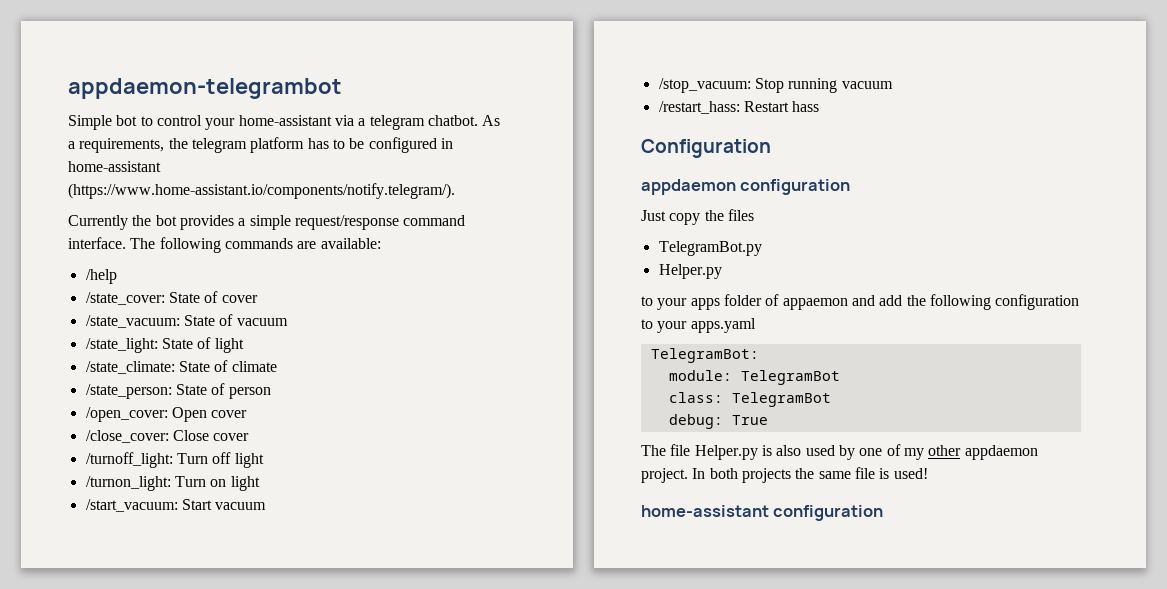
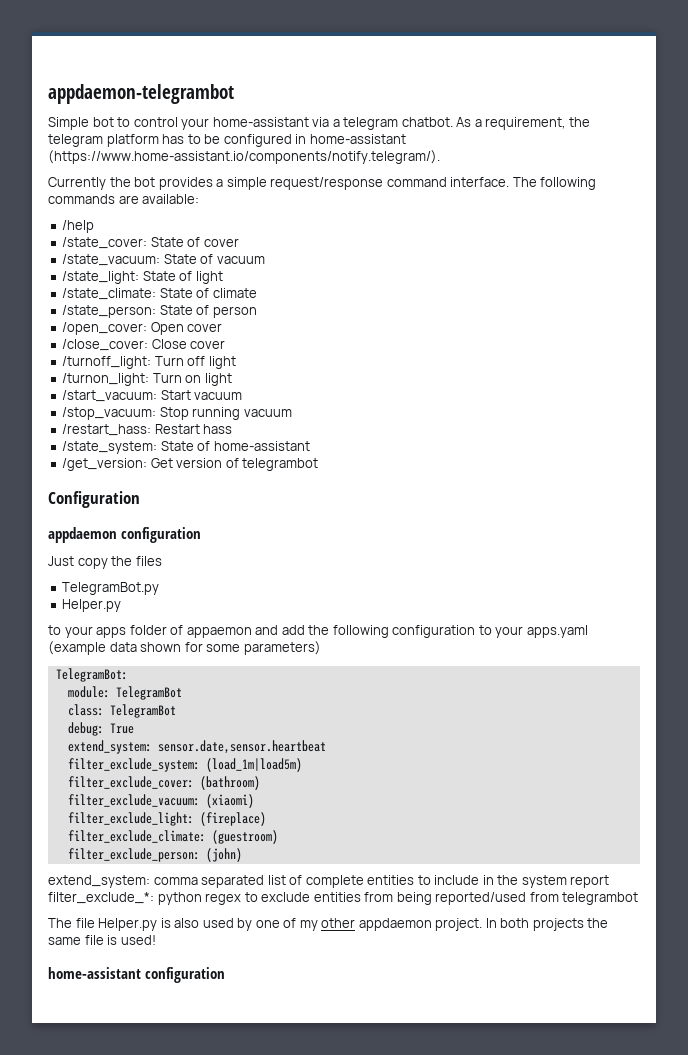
- As a requirements, the telegram platform has to be configured in home-assistant (https://www.home-assistant.io/components/notify.telegram/).
+ As a requirement, the telegram platform has to be configured in home-assistant (https://www.home-assistant.io/components/notify.telegram/).
+ /state_system: State of home-assistant
+ /get_version: Get version of telegrambot
- to your apps folder of appaemon and add the following configuration to your apps.yaml
+ to your apps folder of appaemon and add the following configuration to your apps.yaml (example data shown for some parameters)
+ extend_system: sensor.date,sensor.heartbeat
+ filter_exclude_system: (load_1m|load5m)
+ filter_exclude_cover: (bathroom)
+ filter_exclude_vacuum: (xiaomi)
+ filter_exclude_light: (fireplace)
+ filter_exclude_climate: (guestroom)
+ filter_exclude_person: (john)
+ extend_system: comma separated list of complete entities to include in the system report filter_exclude_*: python regex to exclude entities from being reported/used from telegrambot

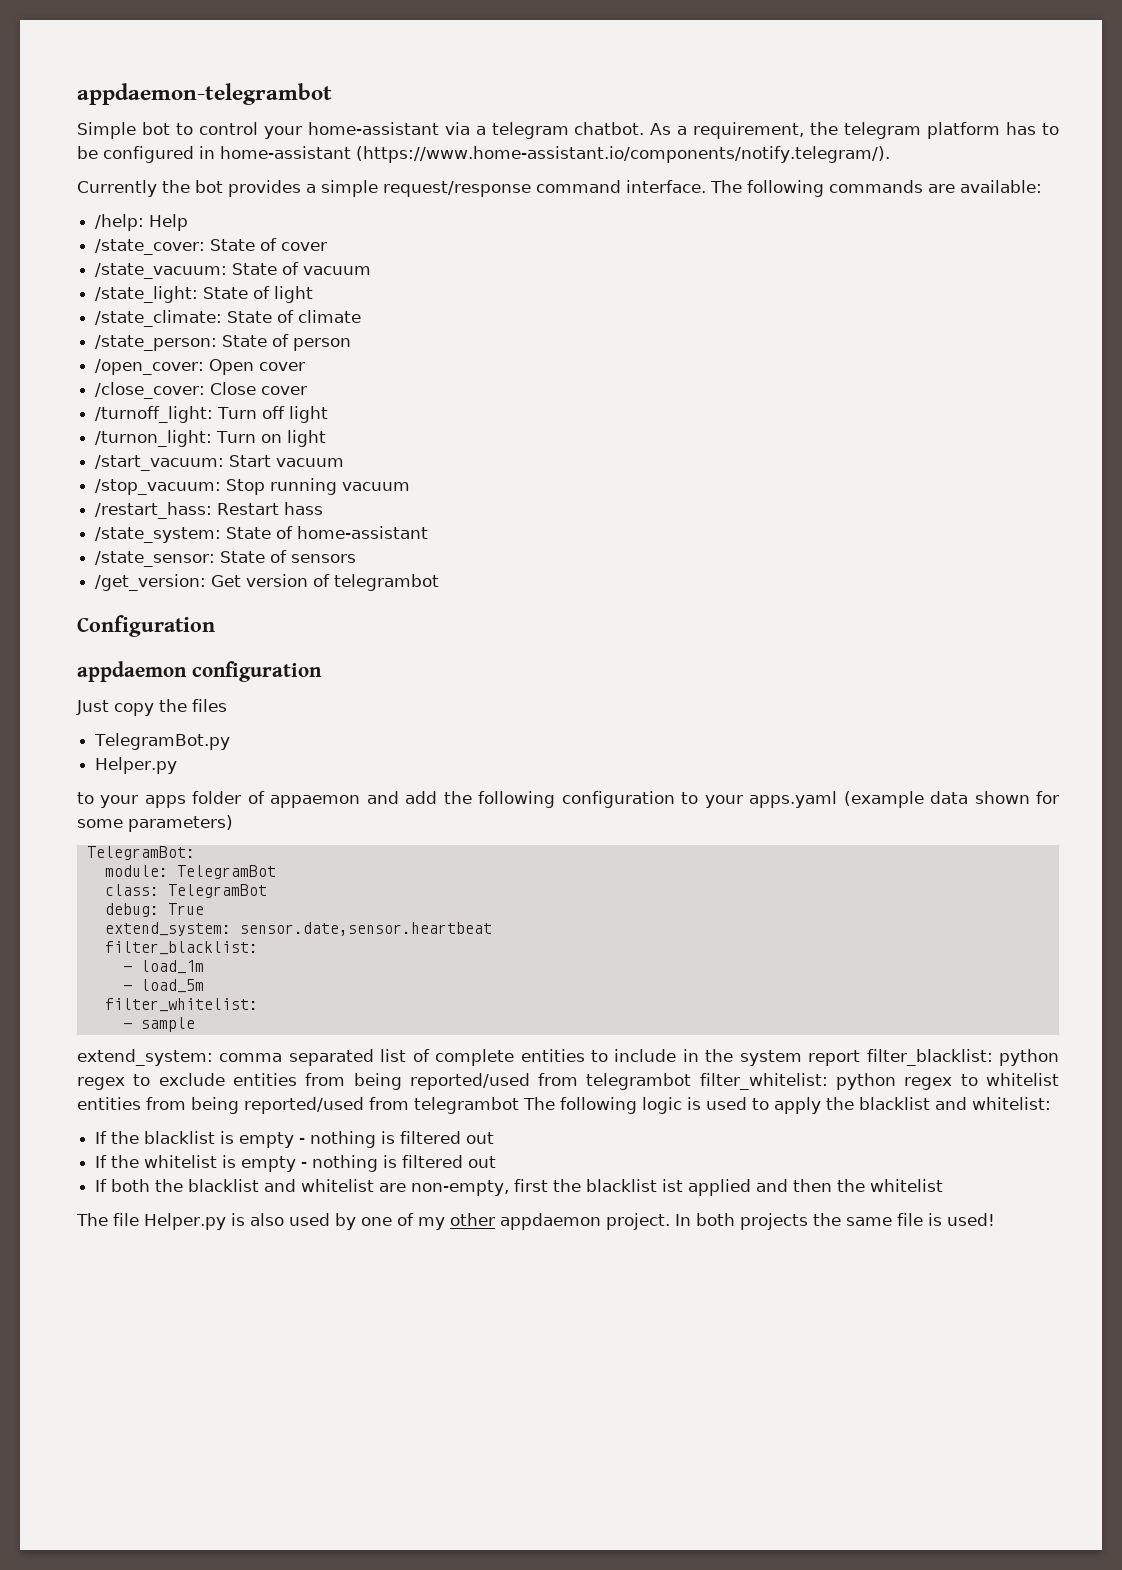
- /help
+ /help: Help
+ /state_sensor: State of sensors
  extend_system: sensor.date,sensor.heartbeat
- filter_exclude_system: (load_1m|load5m)
- filter_exclude_cover: (bathroom)
- filter_exclude_vacuum: (xiaomi)
- filter_exclude_light: (fireplace)
- filter_exclude_climate: (guestroom)
- filter_exclude_person: (john)
+ filter_blacklist:
+ - load_1m
+ - load_5m
+ filter_whitelist:
+ - sample
- extend_system: comma separated list of complete entities to include in the system report filter_exclude_*: python regex to exclude entities from being reported/used from telegrambot
+ extend_system: comma separated list of complete entities to include in the system report filter_blacklist: python regex to exclude entities from being reported/used from telegrambot filter_whitelist: python regex to whitelist entities from being reported/used from telegrambot The following logic is used to apply the blacklist and whitelist:
+ If the blacklist is empty - nothing is filtered out
+ If the whitelist is empty - nothing is filtered out
+ If both the blacklist and whitelist are non-empty, first the blacklist ist applied and then the whitelist
- home-assistant configuration

